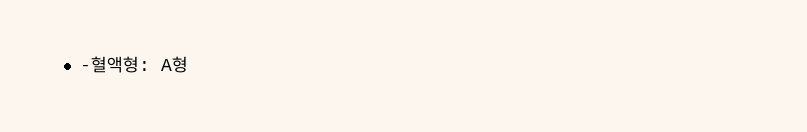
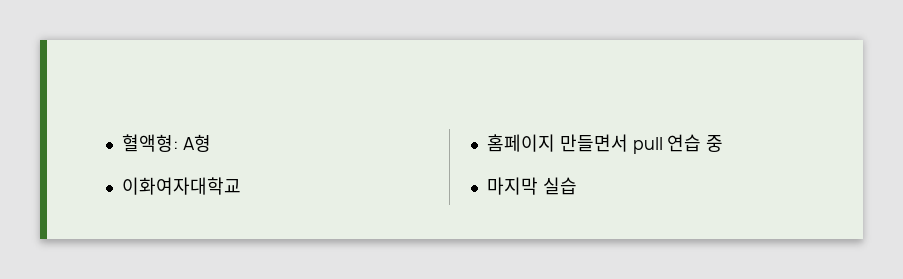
- -혈액형: A형
+ 혈액형: A형
+ 이화여자대학교
+ 홈페이지 만들면서 pull 연습 중
+ 마지막 실습

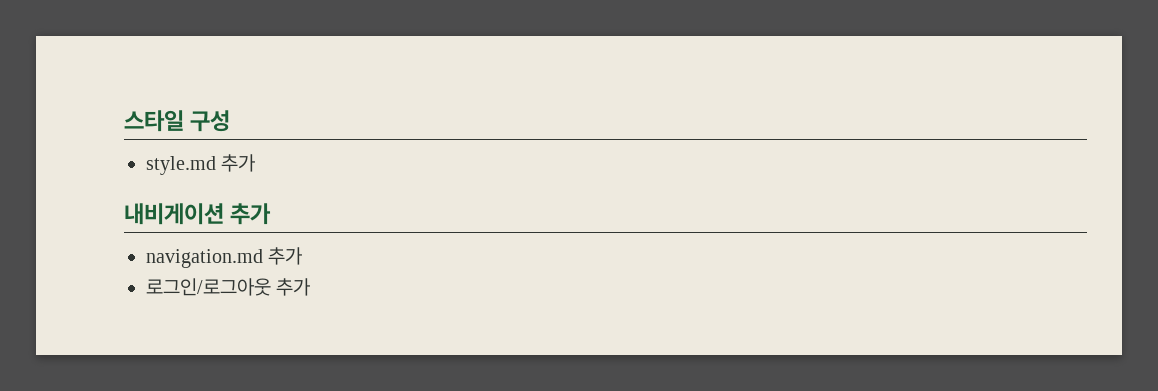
- 혈액형: A형
- 이화여자대학교
- 홈페이지 만들면서 pull 연습 중
- 마지막 실습
+ 스타일 구성
+ style.md 추가
+ 내비게이션 추가
+ navigation.md 추가
+ 로그인/로그아웃 추가

